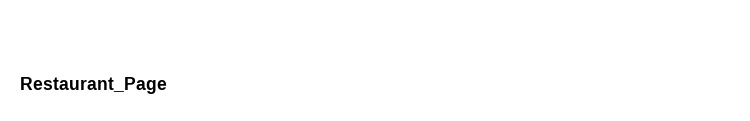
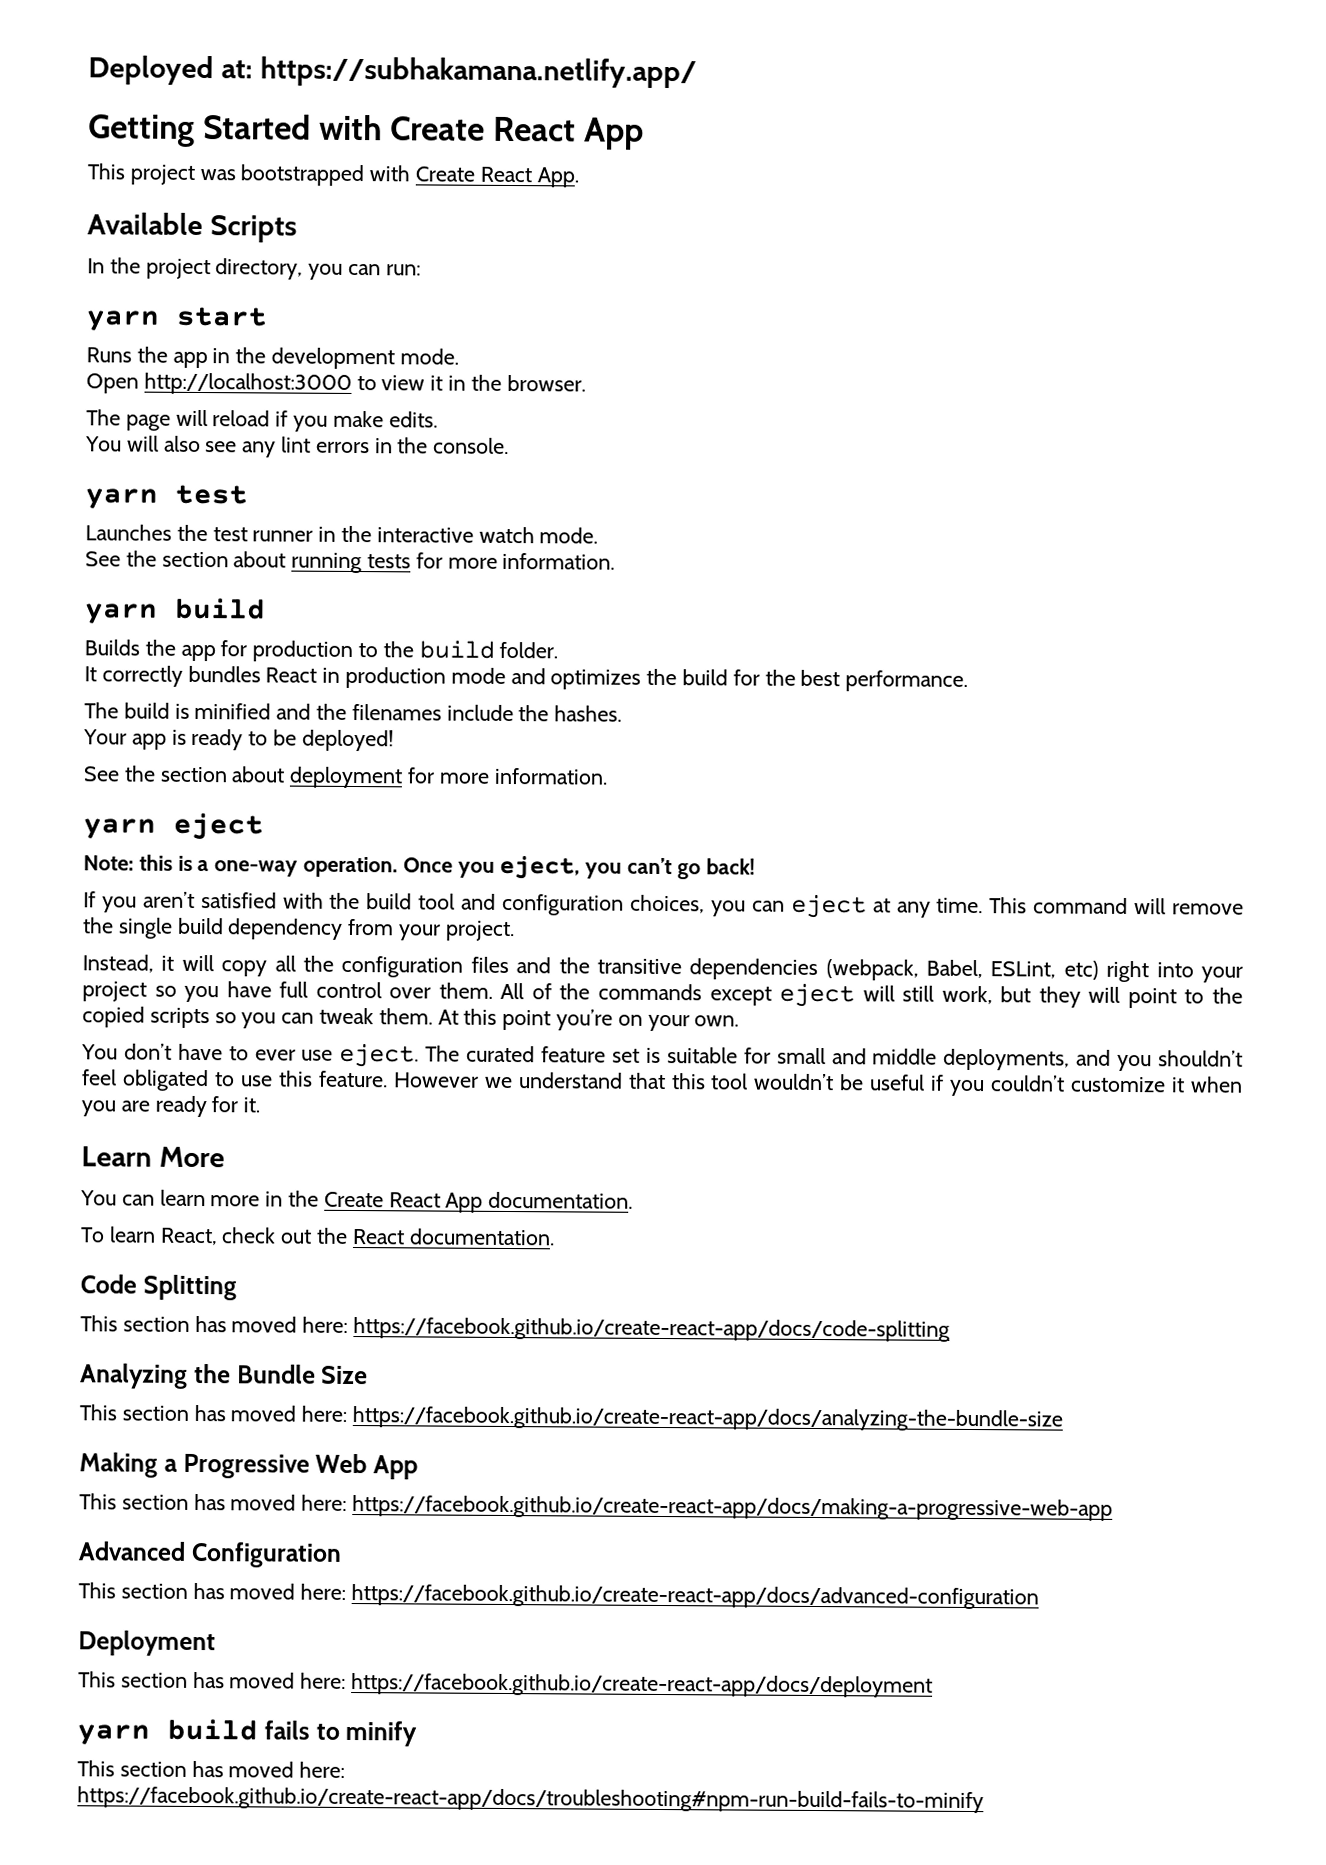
- Restaurant_Page
+ Deployed at: https://subhakamana.netlify.app/
+ Getting Started with Create React App
+ This project was bootstrapped with Create React App.
+ Available Scripts
+ In the project directory, you can run:
+ yarn start
+ Runs the app in the development mode.
+ Open http://localhost:3000 to view it in the browser.
+ The page will reload if you make edits.
+ You will also see any lint errors in the console.
+ yarn test
+ Launches the test runner in the interactive watch mode.
+ See the section about running tests for more information.
+ yarn build
+ Builds the app for production to the build folder.
+ It correctly bundles React in production mode and optimizes the build for the best performance.
+ The build is minified and the filenames include the hashes.
+ Your app is ready to be deployed!
+ See the section about deployment for more information.
+ yarn eject
+ Note: this is a one-way operation. Once you eject, you can’t go back!
+ If you aren’t satisfied with the build tool and configuration choices, you can eject at any time. This command will remove the single build dependency from your project.
+ Instead, it will copy all the configuration files and the transitive dependencies (webpack, Babel, ESLint, etc) right into your project so you have full control over them. All of the commands except eject will still work, but they will point to the copied scripts so you can tweak them. At this point you’re on your own.
+ You don’t have to ever use eject. The curated feature set is suitable for small and middle deployments, and you shouldn’t feel obligated to use this feature. However we understand that this tool wouldn’t be useful if you couldn’t customize it when you are ready for it.
+ Learn More
+ You can learn more in the Create React App documentation.
+ To learn React, check out the React documentation.
+ Code Splitting
+ This section has moved here: https://facebook.github.io/create-react-app/docs/code-splitting
+ Analyzing the Bundle Size
+ This section has moved here: https://facebook.github.io/create-react-app/docs/analyzing-the-bundle-size
+ Making a Progressive Web App
+ This section has moved here: https://facebook.github.io/create-react-app/docs/making-a-progressive-web-app
+ Advanced Configuration
+ This section has moved here: https://facebook.github.io/create-react-app/docs/advanced-configuration
+ Deployment
+ This section has moved here: https://facebook.github.io/create-react-app/docs/deployment
+ yarn build fails to minify
+ This section has moved here: https://facebook.github.io/create-react-app/docs/troubleshooting#npm-run-build-fails-to-minify

